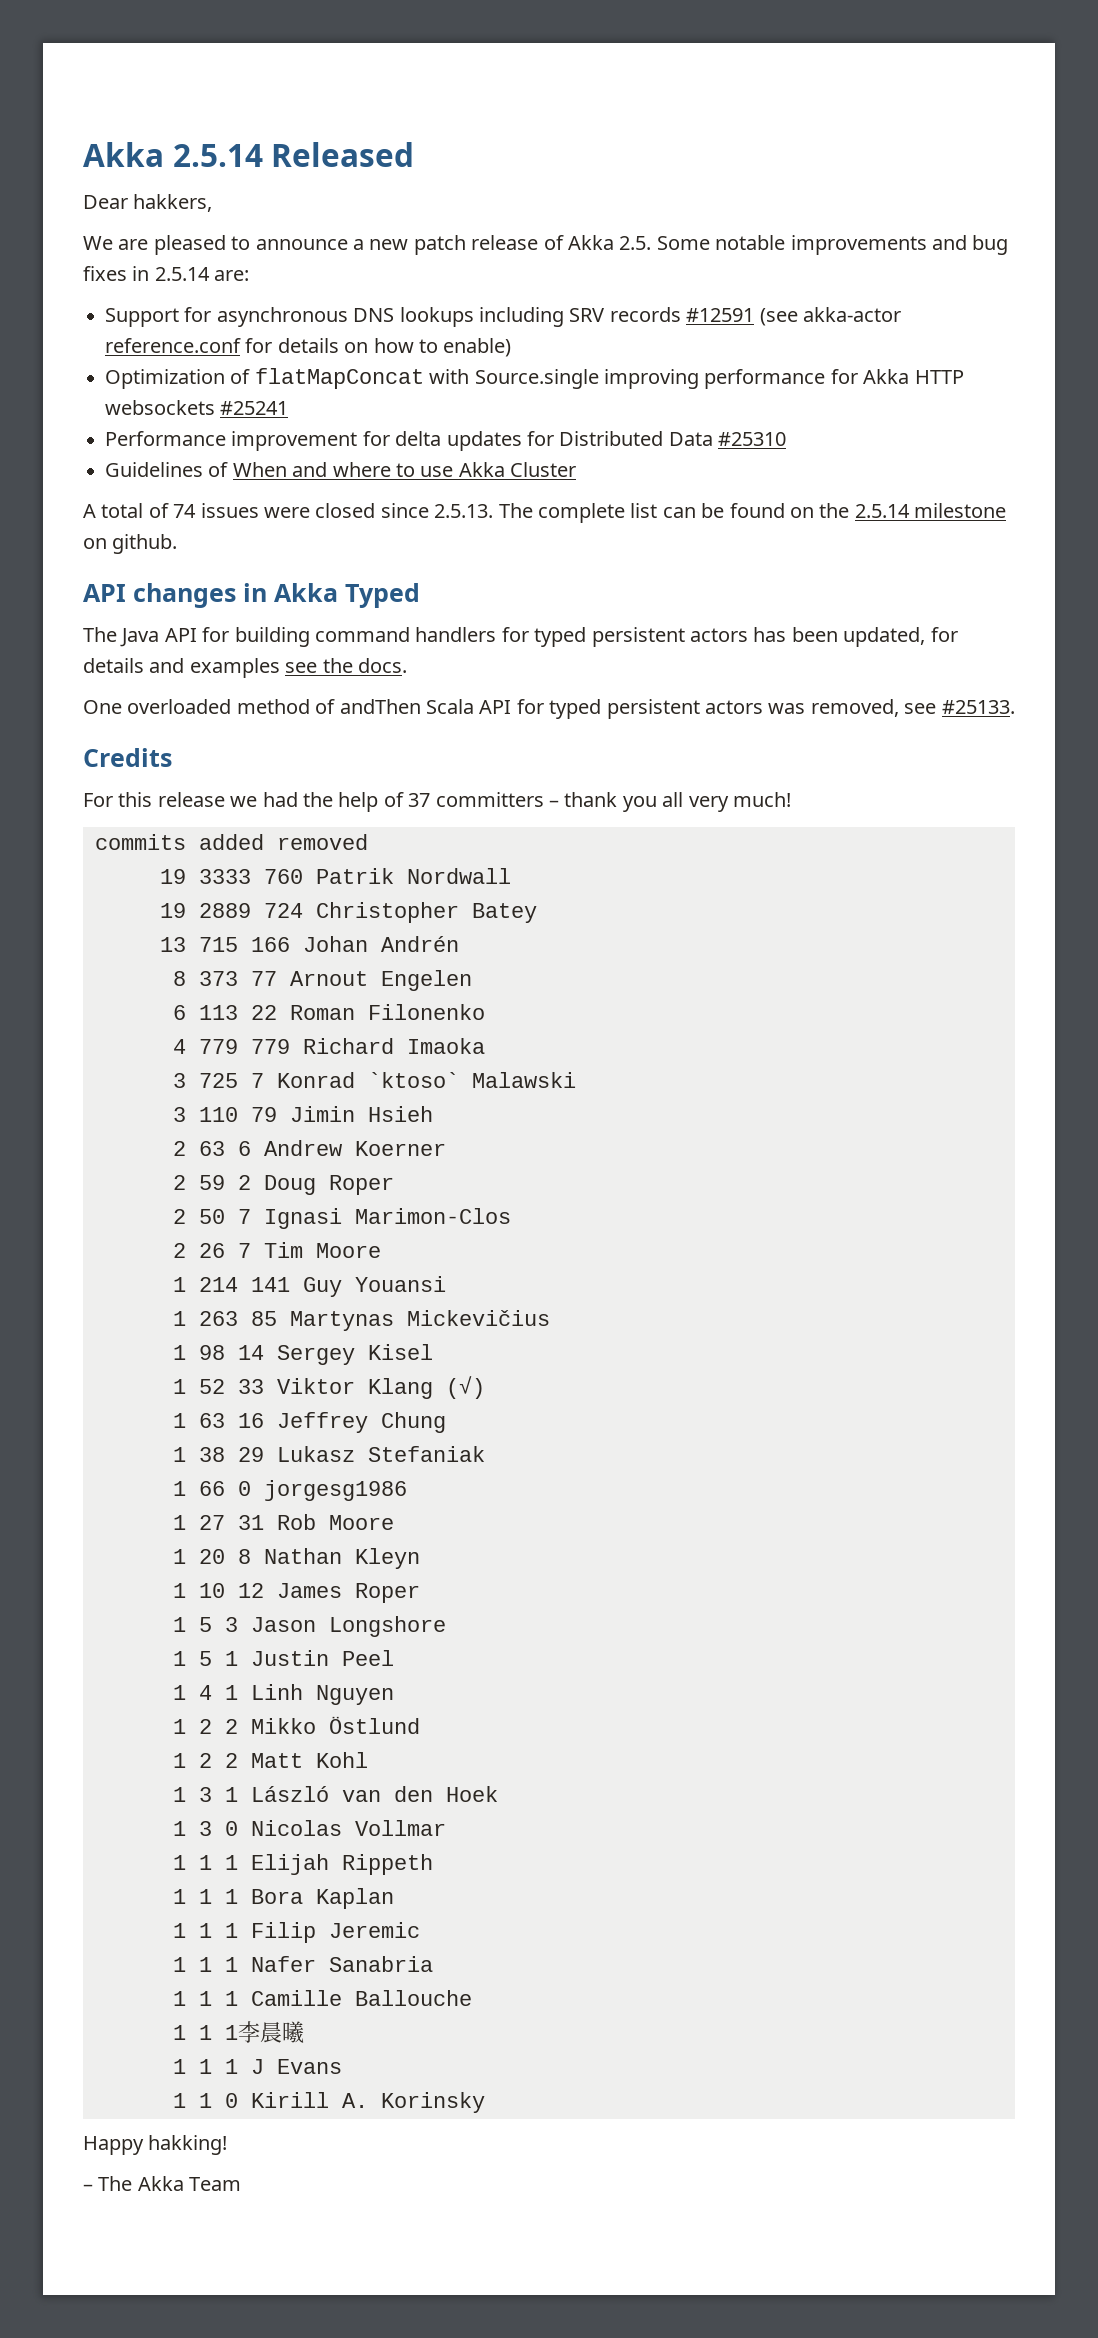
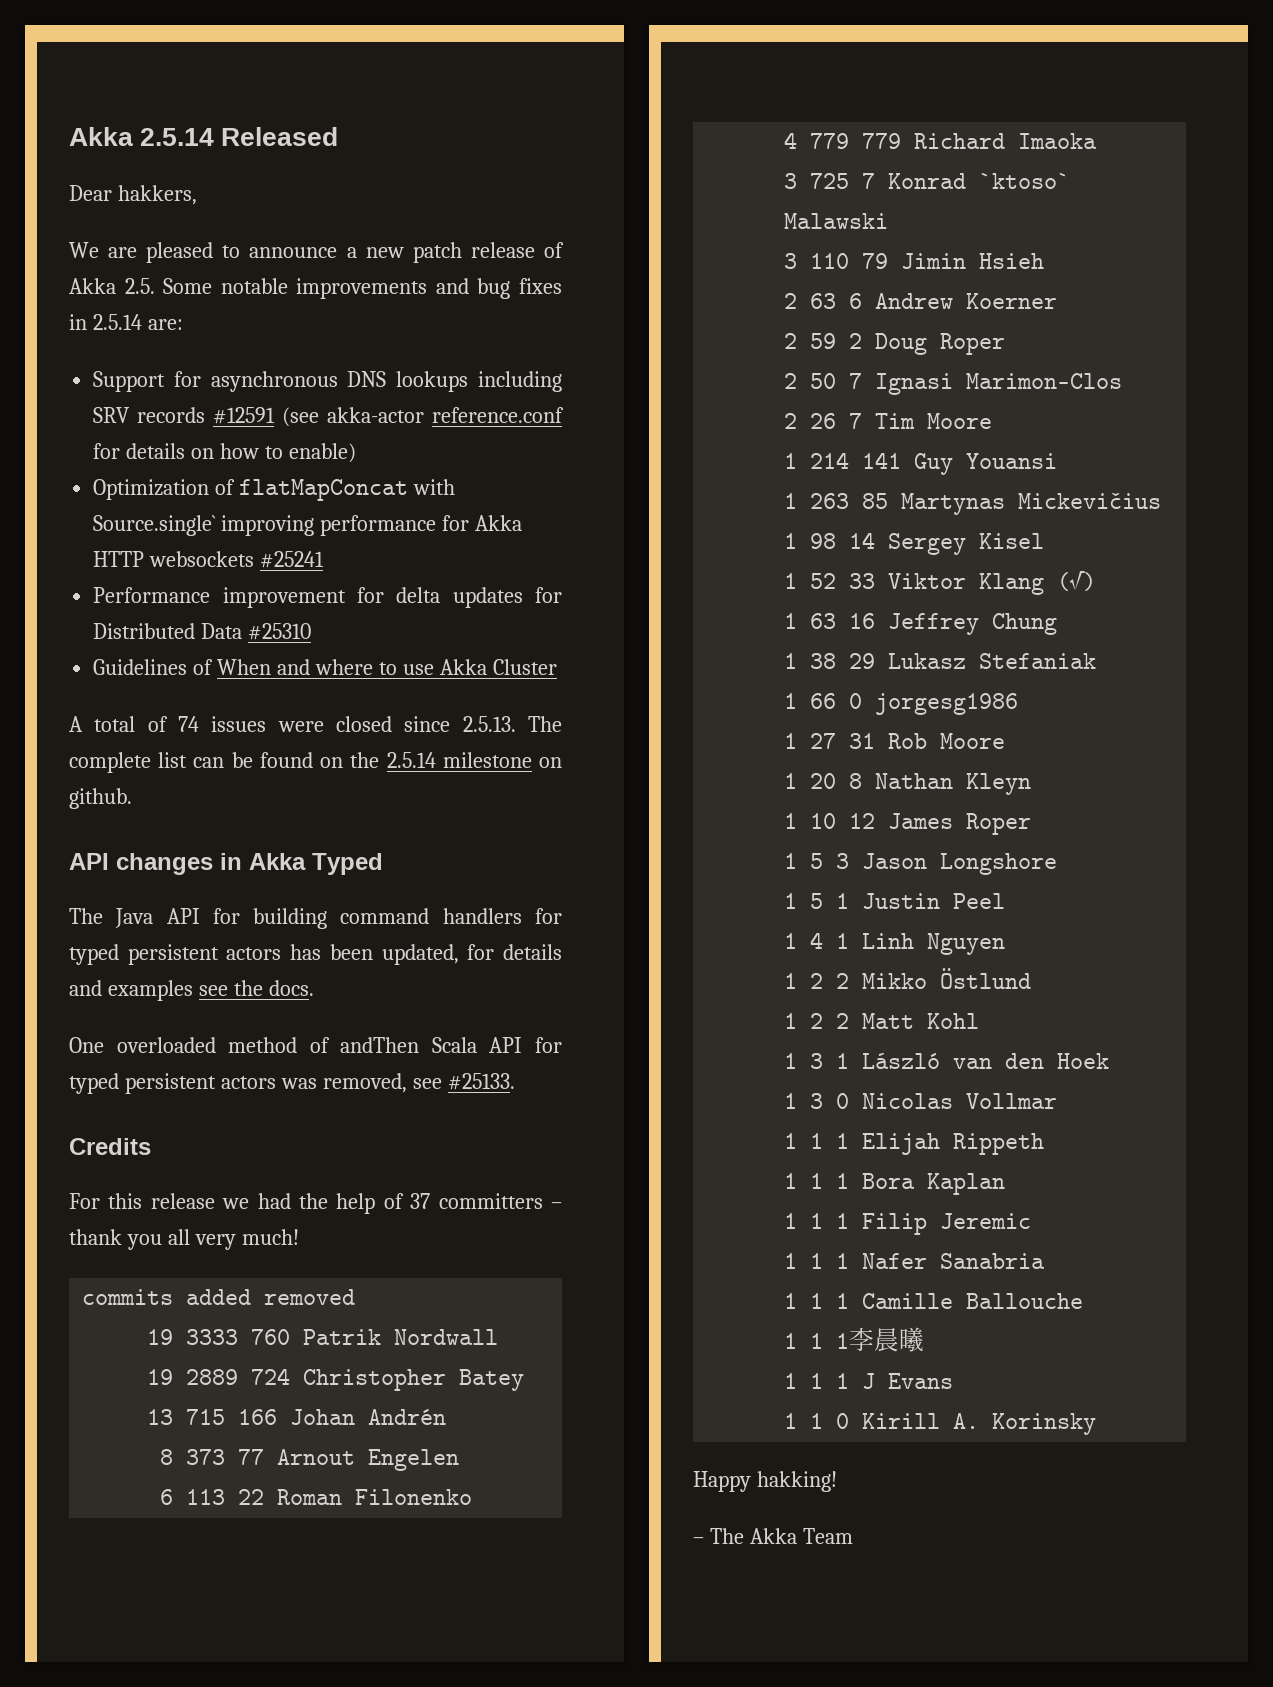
- Optimization of flatMapConcat with Source.single improving performance for Akka HTTP websockets #25241
+ Optimization of flatMapConcat with Source.single` improving performance for Akka HTTP websockets #25241

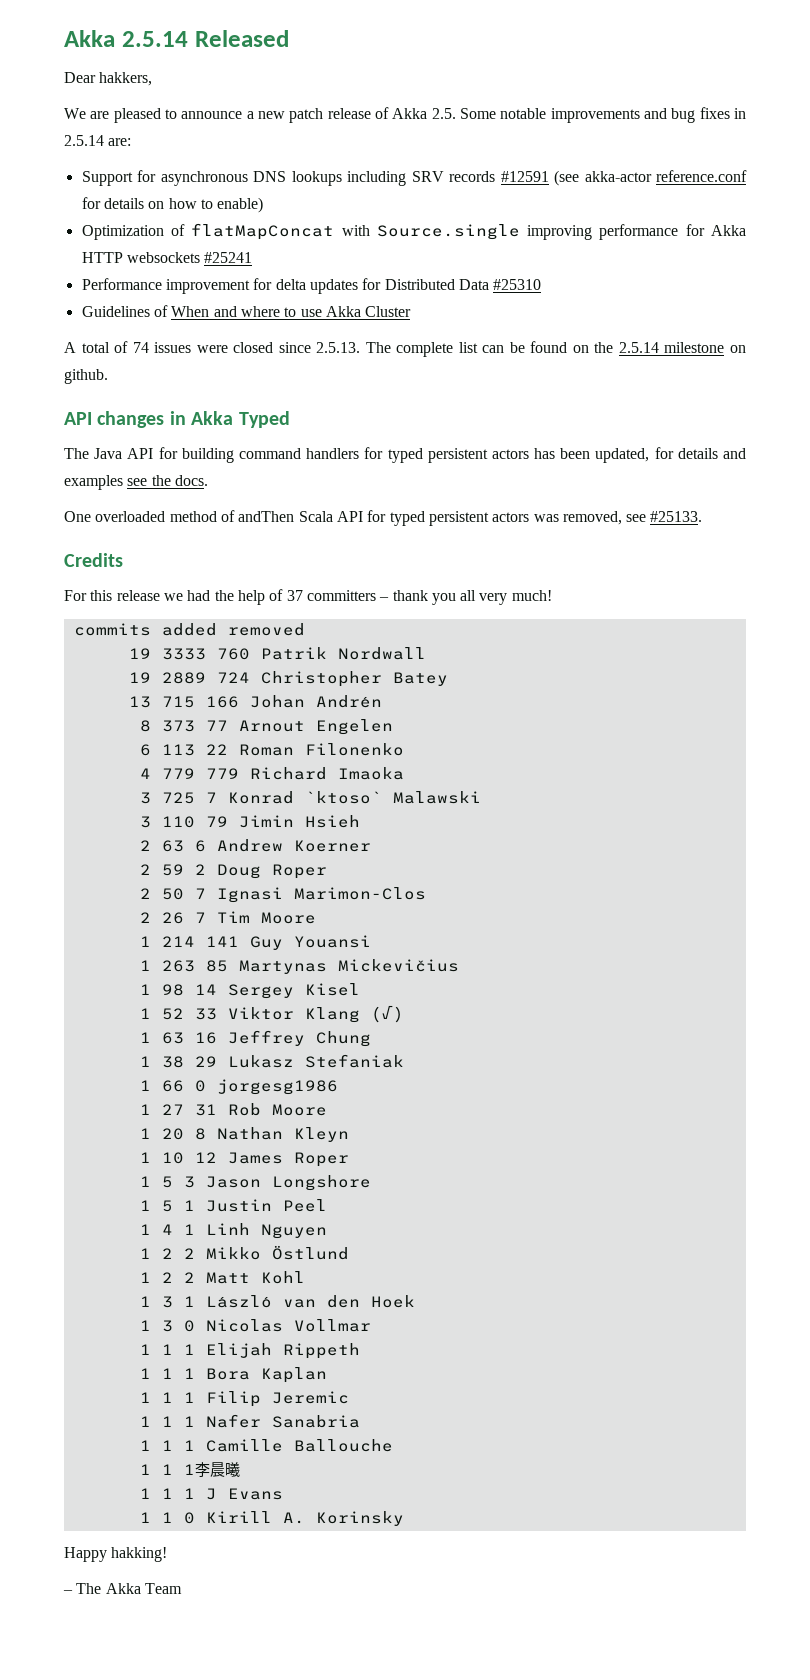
- Optimization of flatMapConcat with Source.single` improving performance for Akka HTTP websockets #25241
+ Optimization of flatMapConcat with Source.single improving performance for Akka HTTP websockets #25241

